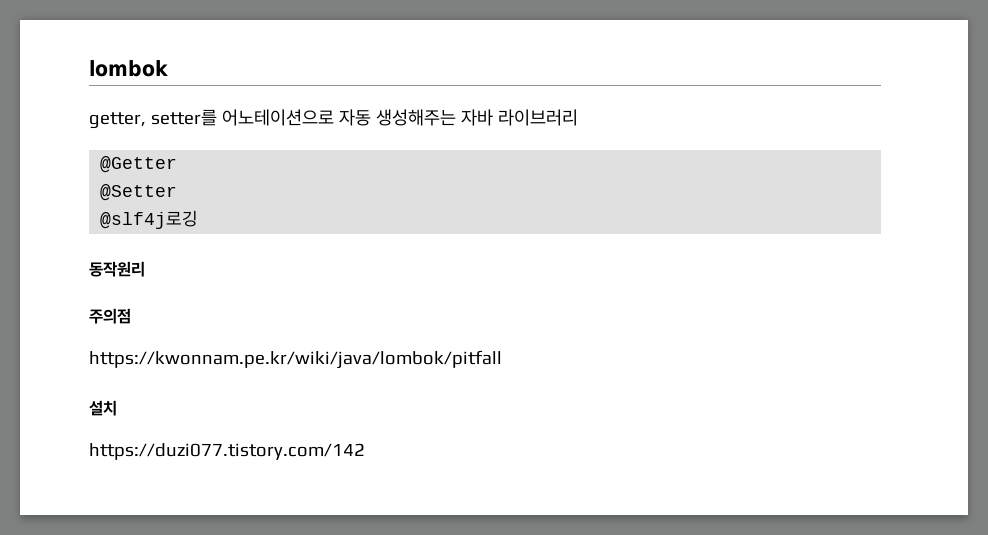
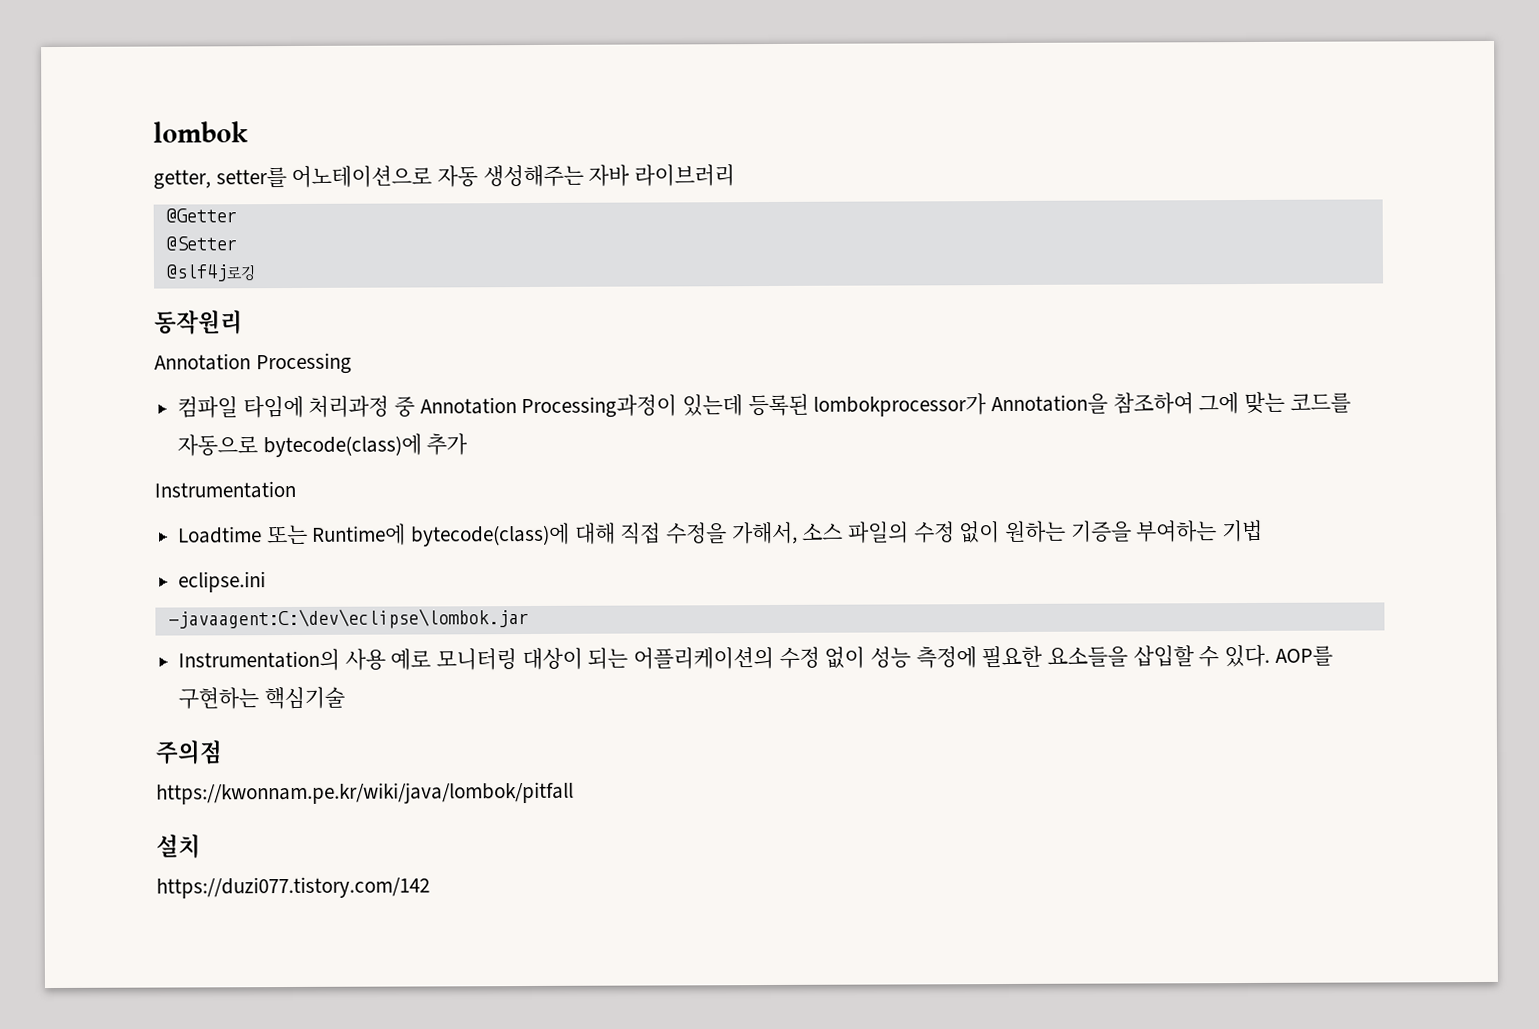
+ Annotation Processing
+ 컴파일 타임에 처리과정 중 Annotation Processing과정이 있는데 등록된 lombokprocessor가 Annotation을 참조하여 그에 맞는 코드를 자동으로 bytecode(class)에 추가
+ Instrumentation
+ Loadtime 또는 Runtime에 bytecode(class)에 대해 직접 수정을 가해서, 소스 파일의 수정 없이 원하는 기증을 부여하는 기법
+ eclipse.ini
+ -javaagent:C:\dev\eclipse\lombok.jar
+ Instrumentation의 사용 예로 모니터링 대상이 되는 어플리케이션의 수정 없이 성능 측정에 필요한 요소들을 삽입할 수 있다. AOP를 구현하는 핵심기술

